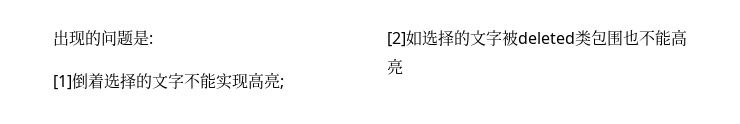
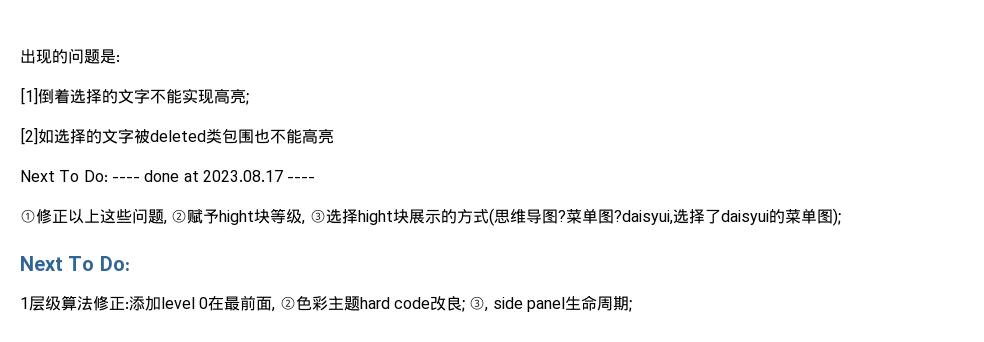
+ Next To Do: ---- done at 2023.08.17 ----
+ ①修正以上这些问题, ②赋予hight块等级, ③选择hight块展示的方式(思维导图?菜单图?daisyui,选择了daisyui的菜单图);
+ Next To Do:
+ 1层级算法修正:添加level 0在最前面, ②色彩主题hard code改良; ③, side panel生命周期;

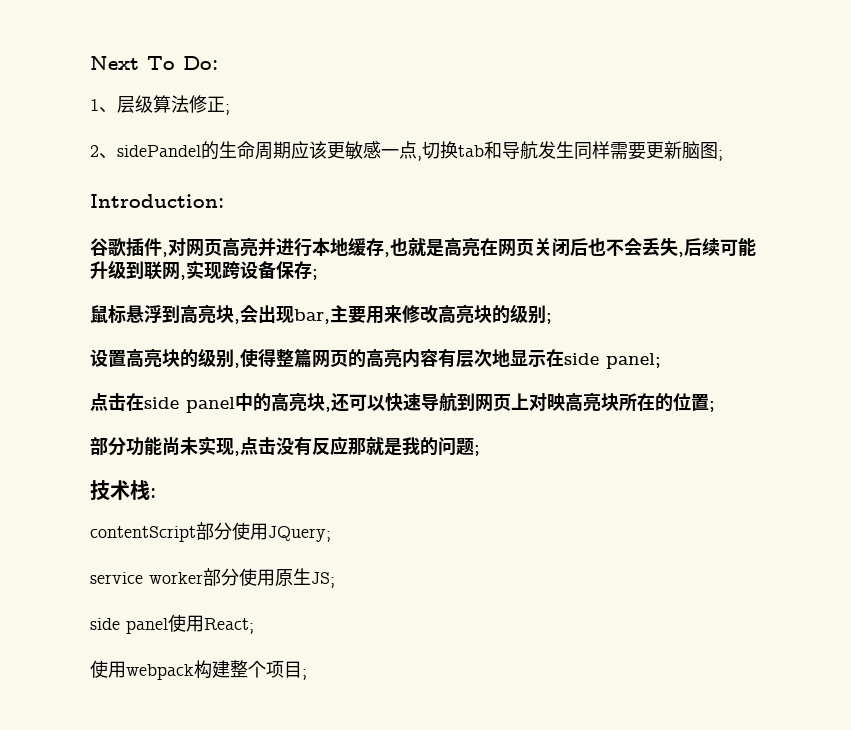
- 出现的问题是:
- [1]倒着选择的文字不能实现高亮;
- [2]如选择的文字被deleted类包围也不能高亮
- Next To Do: ---- done at 2023.08.17 ----
- ①修正以上这些问题, ②赋予hight块等级, ③选择hight块展示的方式(思维导图?菜单图?daisyui,选择了daisyui的菜单图);
- 1层级算法修正:添加level 0在最前面, ②色彩主题hard code改良; ③, side panel生命周期;
+ 1、层级算法修正;
+ 2、sidePandel的生命周期应该更敏感一点,切换tab和导航发生同样需要更新脑图;
+ Introduction:
+ 谷歌插件,对网页高亮并进行本地缓存,也就是高亮在网页关闭后也不会丢失,后续可能升级到联网,实现跨设备保存;
+ 鼠标悬浮到高亮块,会出现bar,主要用来修改高亮块的级别;
+ 设置高亮块的级别,使得整篇网页的高亮内容有层次地显示在side panel;
+ 点击在side panel中的高亮块,还可以快速导航到网页上对映高亮块所在的位置;
+ 部分功能尚未实现,点击没有反应那就是我的问题;
+ 技术栈:
+ contentScript部分使用JQuery;
+ service worker部分使用原生JS;
+ side panel使用React;
+ 使用webpack构建整个项目;

